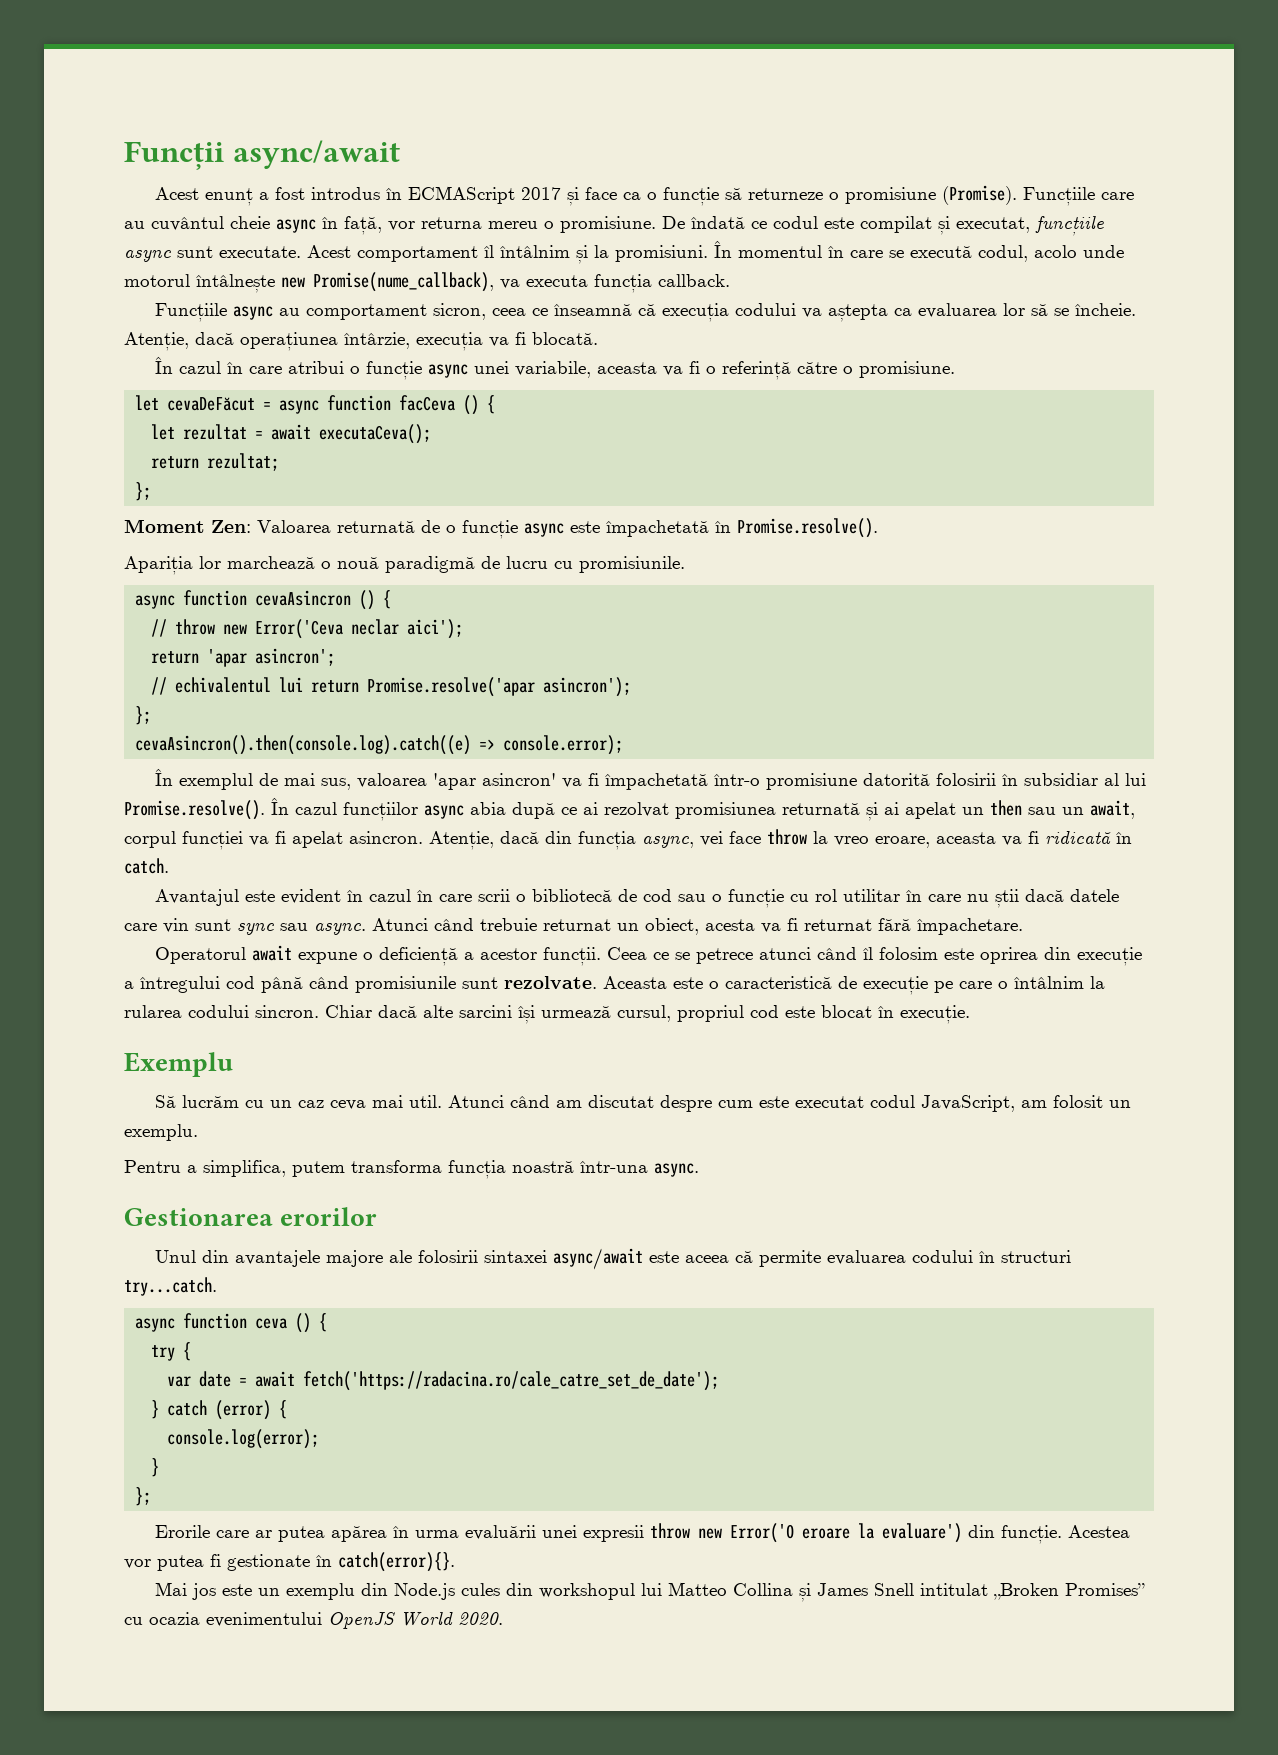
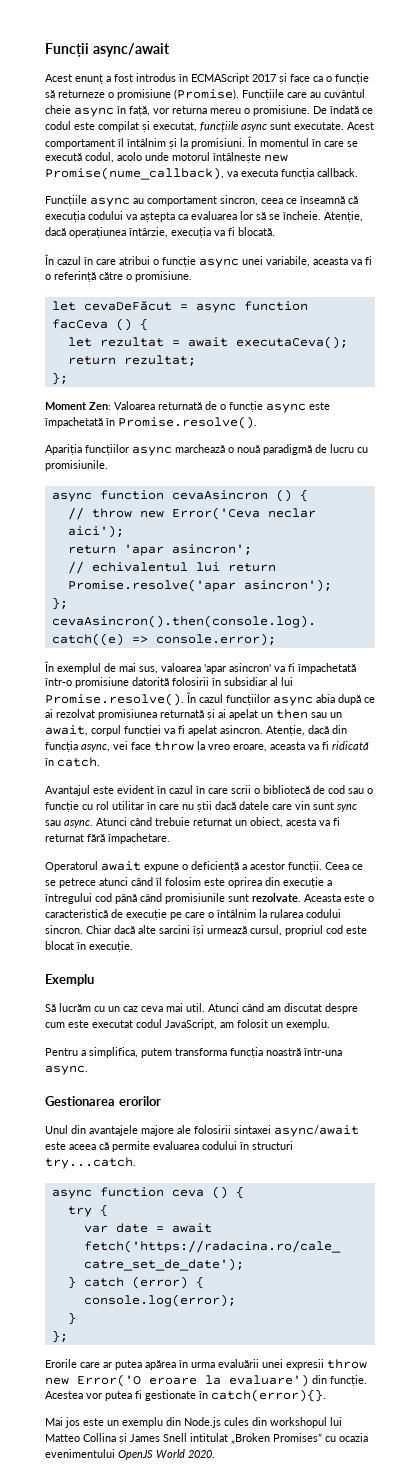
- Funcțiile async au comportament sicron, ceea ce înseamnă că execuția codului va aștepta ca evaluarea lor să se încheie.
+ Funcțiile async au comportament sincron, ceea ce înseamnă că execuția codului va aștepta ca evaluarea lor să se încheie.
- Apariția lor marchează o nouă paradigmă de lucru cu promisiunile.
+ Apariția funcțiilor async marchează o nouă paradigmă de lucru cu promisiunile.

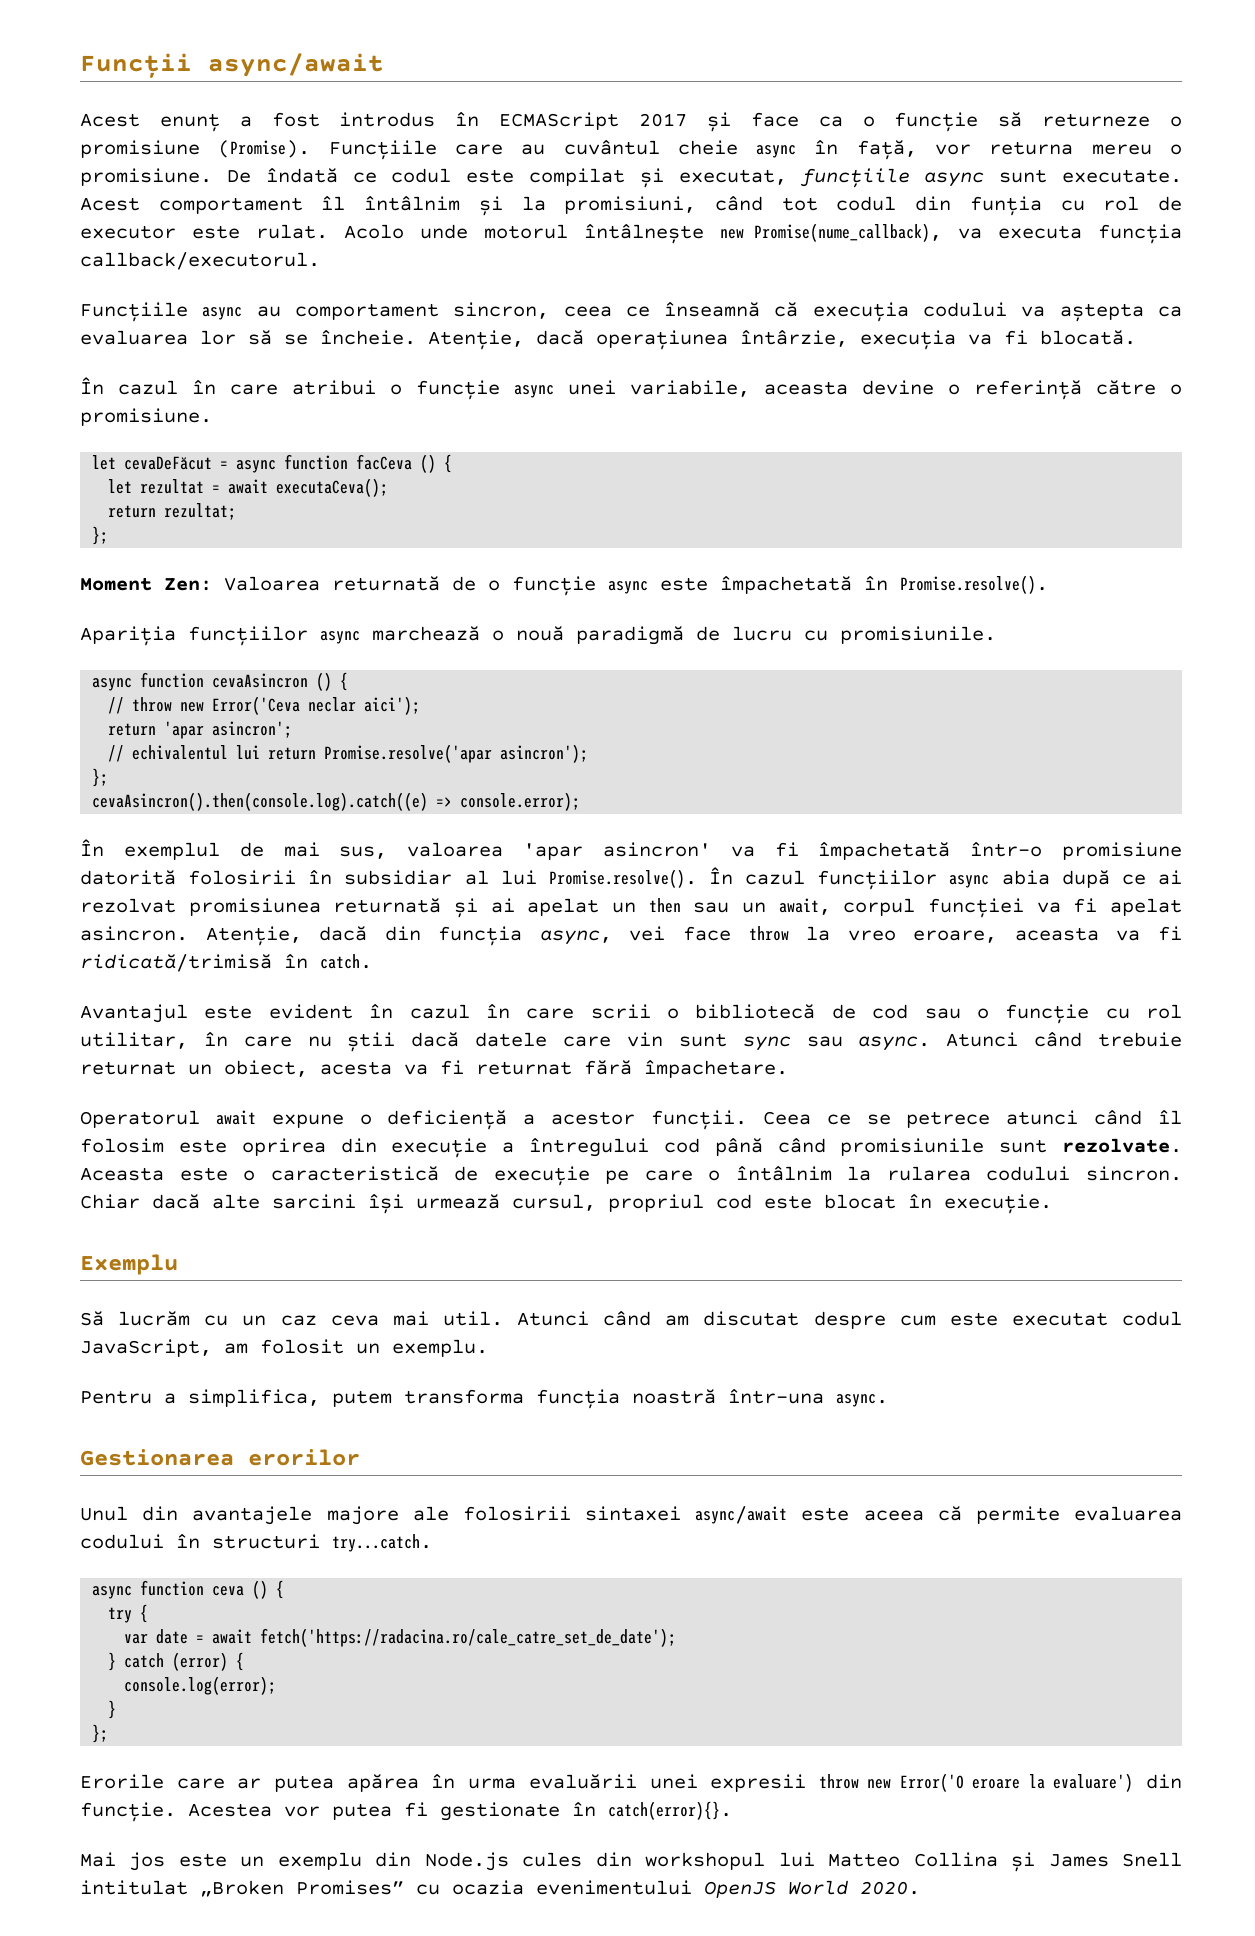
- Acest comportament îl întâlnim și la promisiuni. În momentul în care se execută codul, acolo unde motorul întâlnește new Promise(nume_callback), va executa funcția callback.
+ Acest comportament îl întâlnim și la promisiuni, când tot codul din funția cu rol de executor este rulat. Acolo unde motorul întâlnește new Promise(nume_callback), va executa funcția callback/executorul.
- În cazul în care atribui o funcție async unei variabile, aceasta va fi o referință către o promisiune.
+ În cazul în care atribui o funcție async unei variabile, aceasta devine o referință către o promisiune.
- Atenție, dacă din funcția async, vei face throw la vreo eroare, aceasta va fi ridicată în catch.
+ Atenție, dacă din funcția async, vei face throw la vreo eroare, aceasta va fi ridicată/trimisă în catch.
- Avantajul este evident în cazul în care scrii o bibliotecă de cod sau o funcție cu rol utilitar în care nu știi dacă datele care vin sunt sync sau async.
+ Avantajul este evident în cazul în care scrii o bibliotecă de cod sau o funcție cu rol utilitar, în care nu știi dacă datele care vin sunt sync sau async.

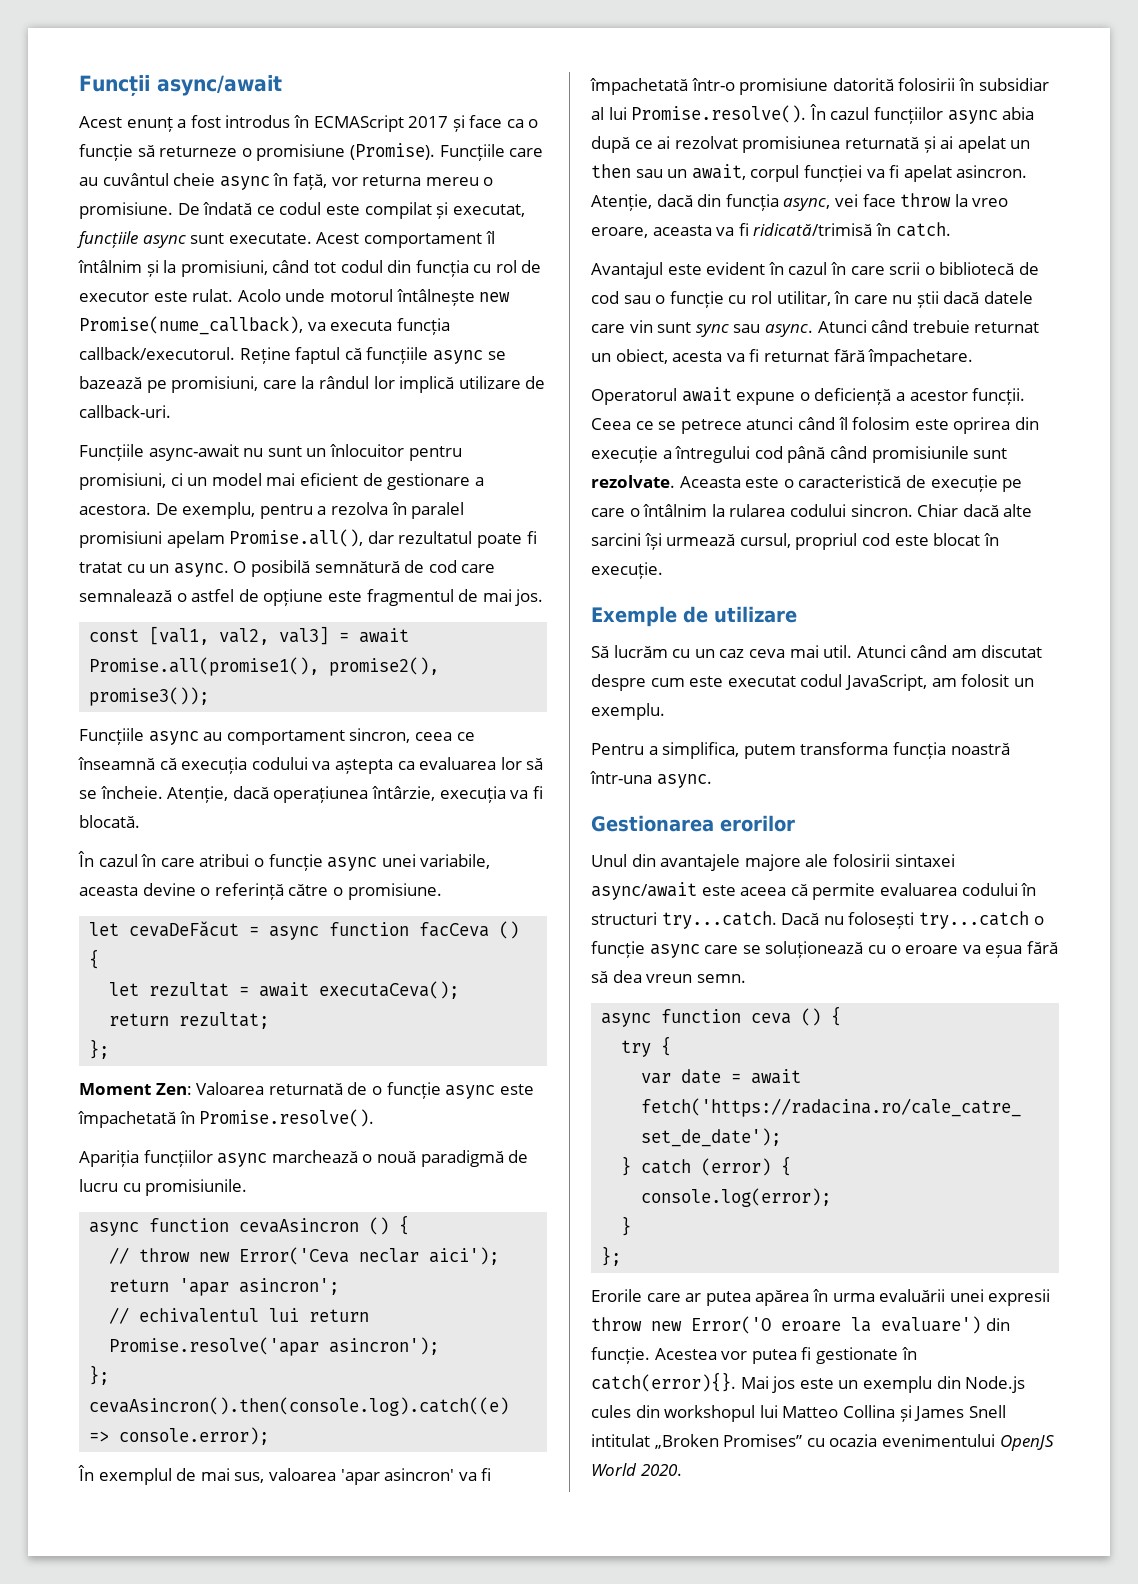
- Acest comportament îl întâlnim și la promisiuni, când tot codul din funția cu rol de executor este rulat.
+ Acest comportament îl întâlnim și la promisiuni, când tot codul din funcția cu rol de executor este rulat.
+ Reține faptul că funcțiile async se bazează pe promisiuni, care la rândul lor implică utilizare de callback-uri.
+ Funcțiile async-await nu sunt un înlocuitor pentru promisiuni, ci un model mai eficient de gestionare a acestora. De exemplu, pentru a rezolva în paralel promisiuni apelam Promise.all(), dar rezultatul poate fi tratat cu un async. O posibilă semnătură de cod care semnalează o astfel de opțiune este fragmentul de mai jos.
+ const [val1, val2, val3] = await Promise.all(promise1(), promise2(), promise3());
- Exemplu
+ Exemple de utilizare
- Unul din avantajele majore ale folosirii sintaxei async/await este aceea că permite evaluarea codului în structuri try...catch.
+ Unul din avantajele majore ale folosirii sintaxei async/await este aceea că permite evaluarea codului în structuri try...catch. Dacă nu folosești try...catch o funcție async care se soluționează cu o eroare va eșua fără să dea vreun semn.
- Acestea vor putea fi gestionate în catch(error){}.
- Mai jos este un exemplu din Node.js cules din workshopul lui Matteo Collina și James Snell intitulat „Broken Promises” cu ocazia evenimentului OpenJS World 2020.
+ Acestea vor putea fi gestionate în catch(error){}. Mai jos este un exemplu din Node.js cules din workshopul lui Matteo Collina și James Snell intitulat „Broken Promises” cu ocazia evenimentului OpenJS World 2020.

